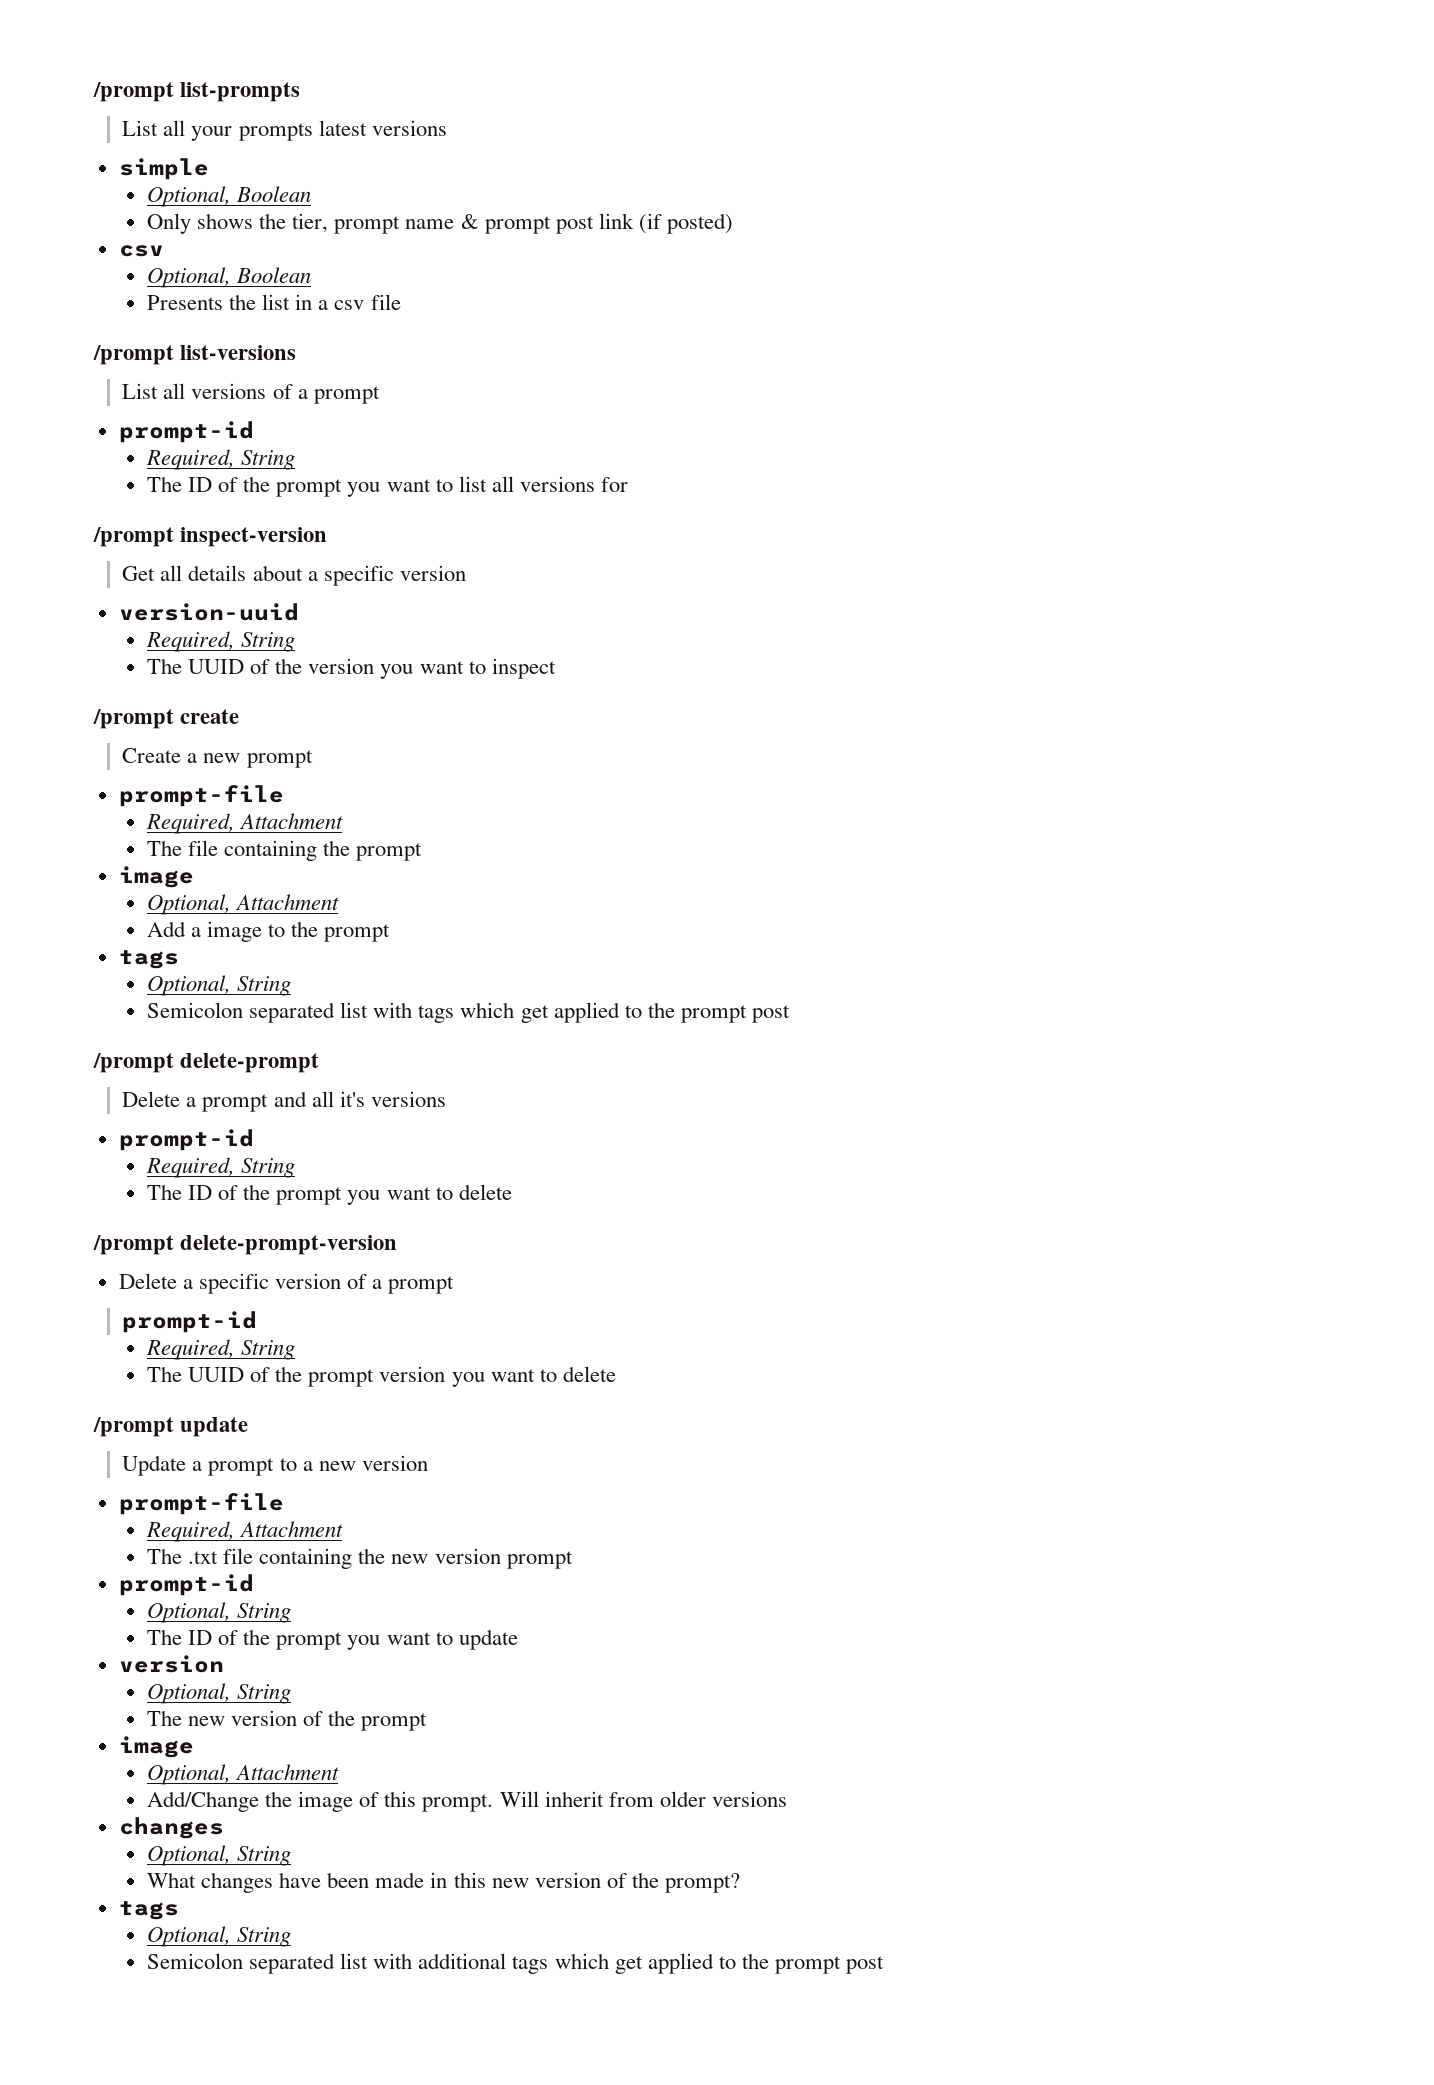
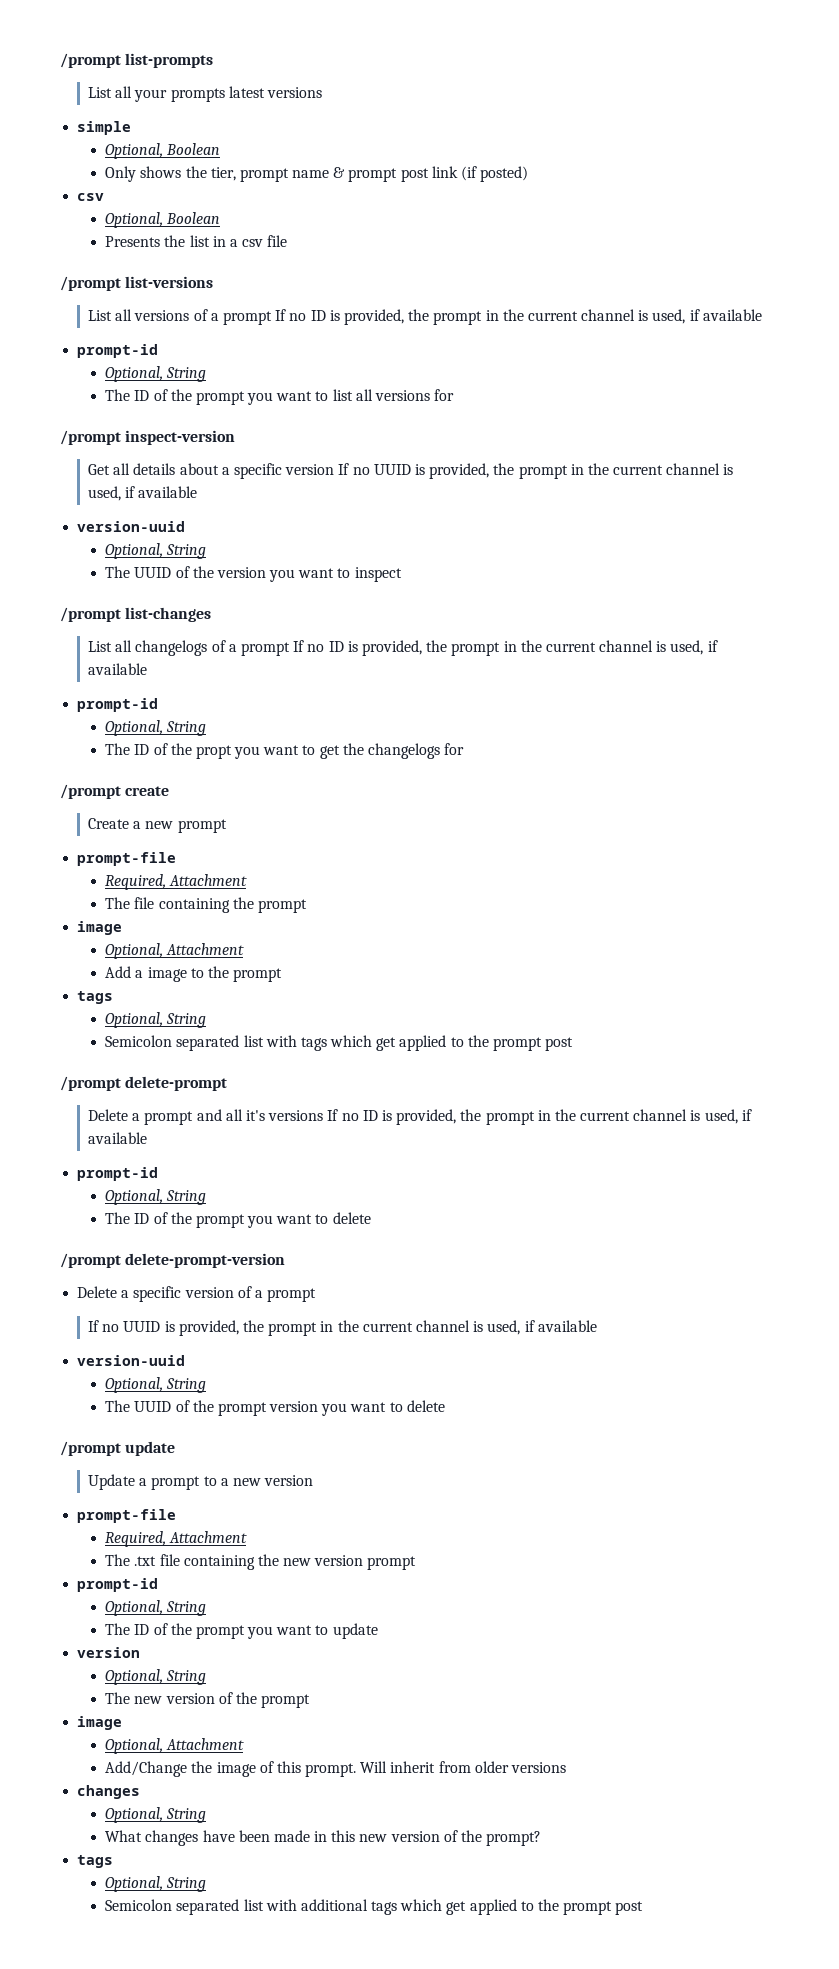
- List all versions of a prompt
+ List all versions of a prompt If no ID is provided, the prompt in the current channel is used, if available
  prompt-id
- Required, String
+ Optional, String
- Get all details about a specific version
+ Get all details about a specific version If no UUID is provided, the prompt in the current channel is used, if available
  version-uuid
- Required, String
+ Optional, String
+ /prompt list-changes
+ List all changelogs of a prompt If no ID is provided, the prompt in the current channel is used, if available
+ prompt-id
+ Optional, String
+ The ID of the propt you want to get the changelogs for
- Delete a prompt and all it's versions
+ Delete a prompt and all it's versions If no ID is provided, the prompt in the current channel is used, if available
  prompt-id
- Required, String
+ Optional, String
  Delete a specific version of a prompt
- prompt-id
- Required, String
+ If no UUID is provided, the prompt in the current channel is used, if available
+ version-uuid
+ Optional, String

